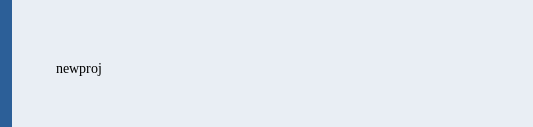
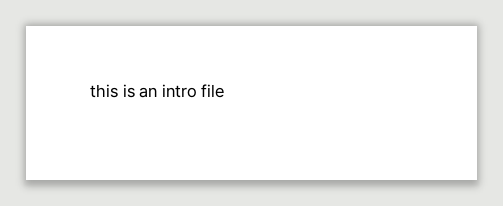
- newproj
+ this is an intro file

